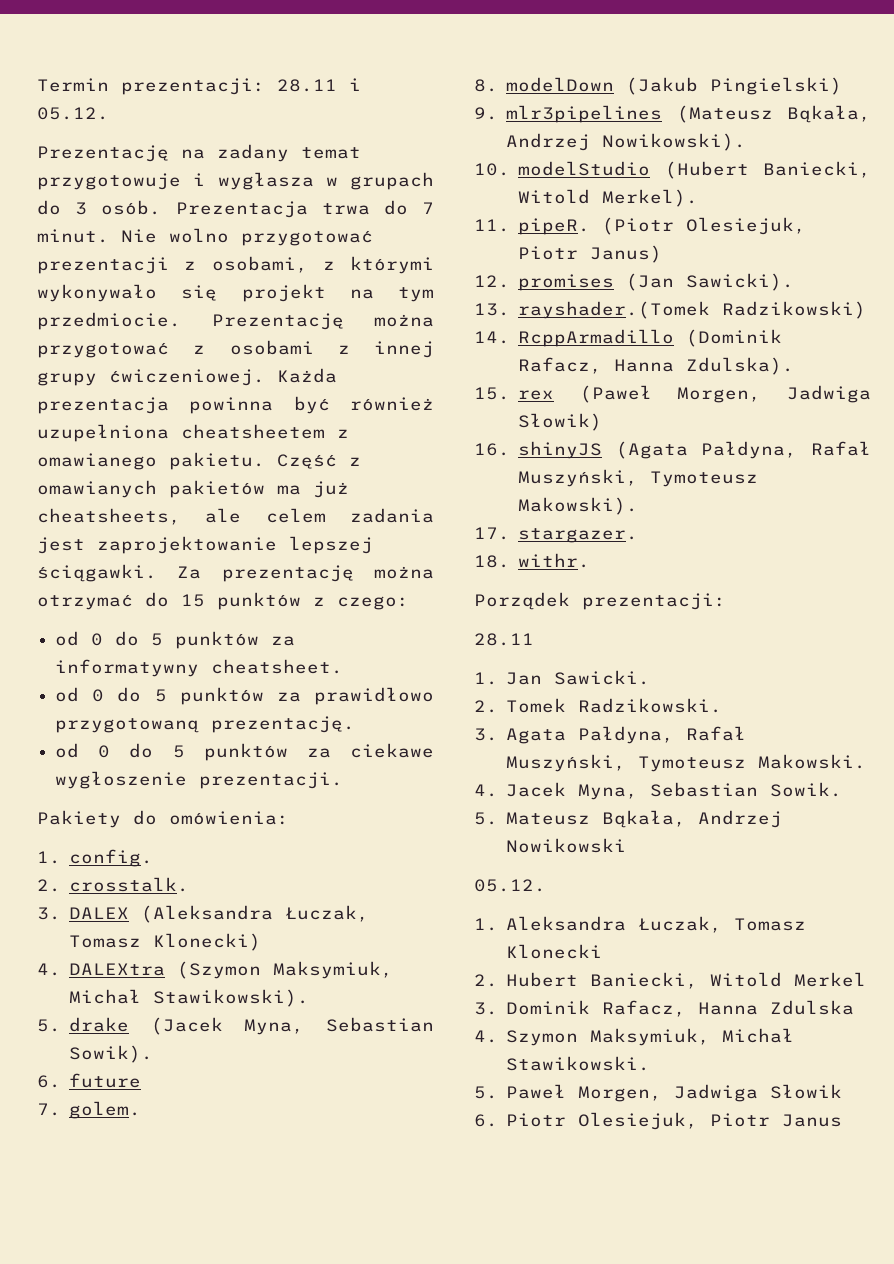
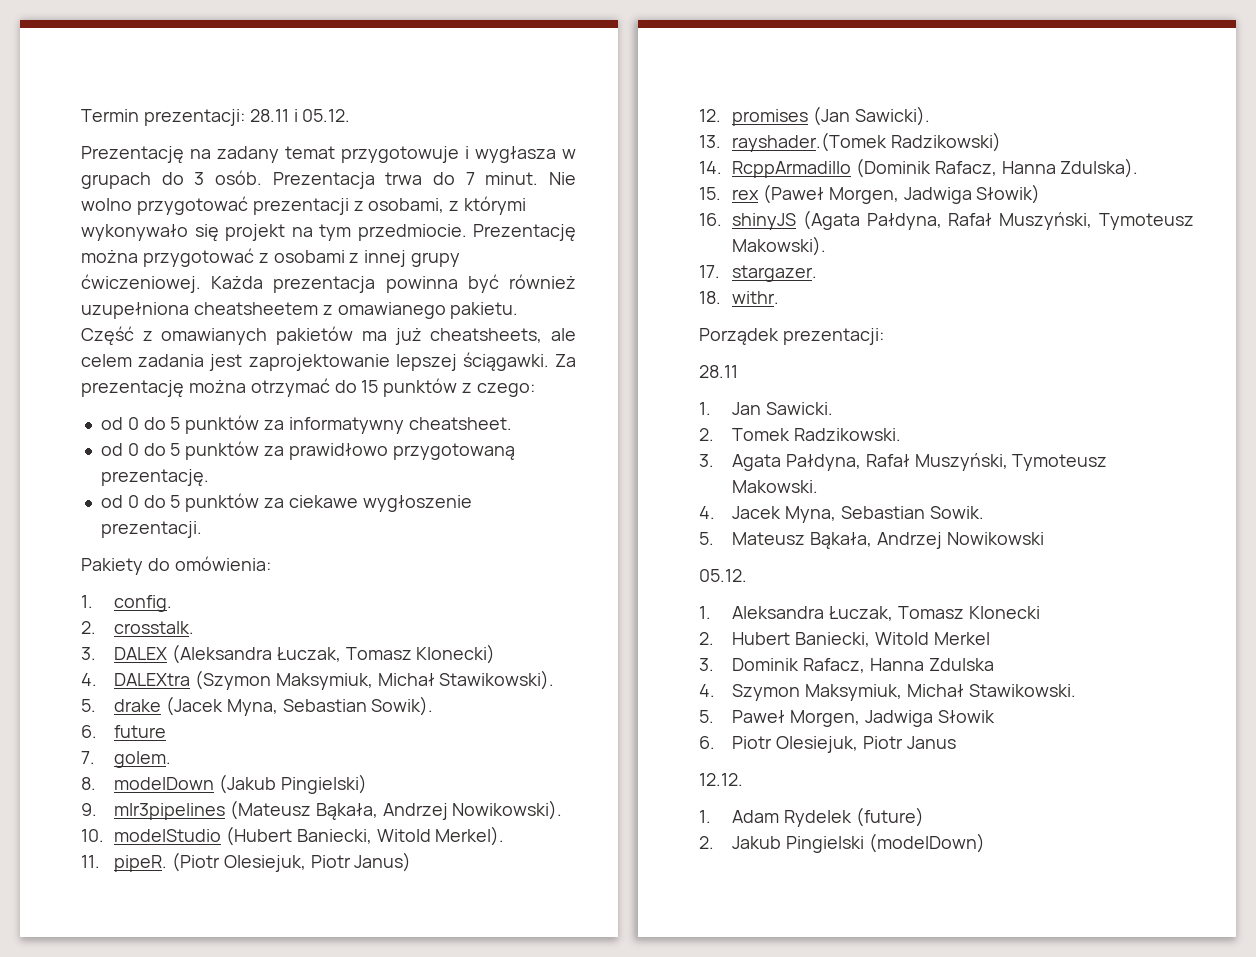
+ 12.12.
+ 1. Adam Rydelek (future)
+ 2. Jakub Pingielski (modelDown)

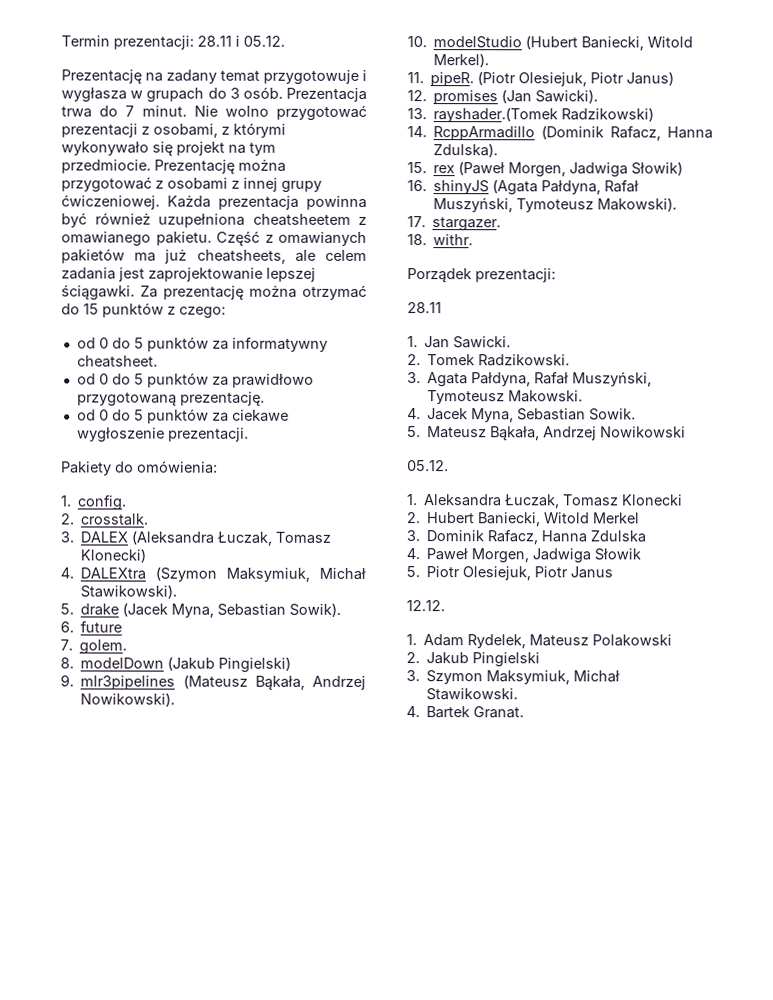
- 4. Szymon Maksymiuk, Michał Stawikowski.
- 5. Paweł Morgen, Jadwiga Słowik
+ 4. Paweł Morgen, Jadwiga Słowik
- 6. Piotr Olesiejuk, Piotr Janus
+ 5. Piotr Olesiejuk, Piotr Janus
- 1. Adam Rydelek (future)
+ 1. Adam Rydelek, Mateusz Polakowski
- 2. Jakub Pingielski (modelDown)
+ 2. Jakub Pingielski
+ 3. Szymon Maksymiuk, Michał Stawikowski.
+ 4. Bartek Granat.

